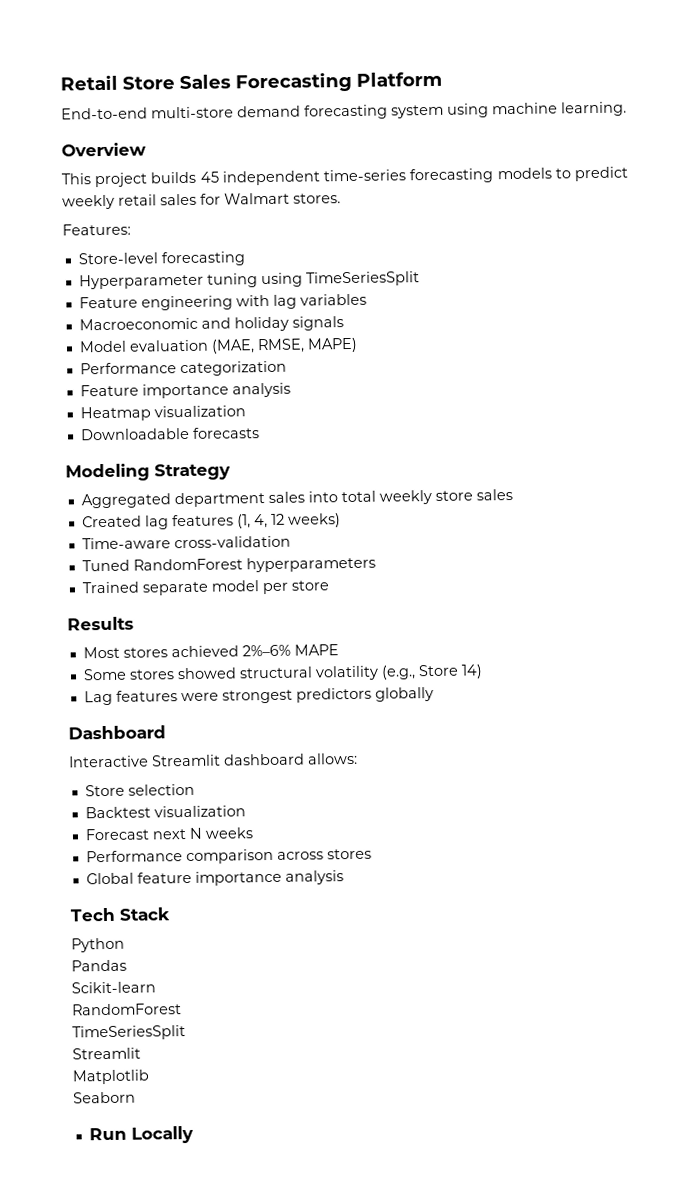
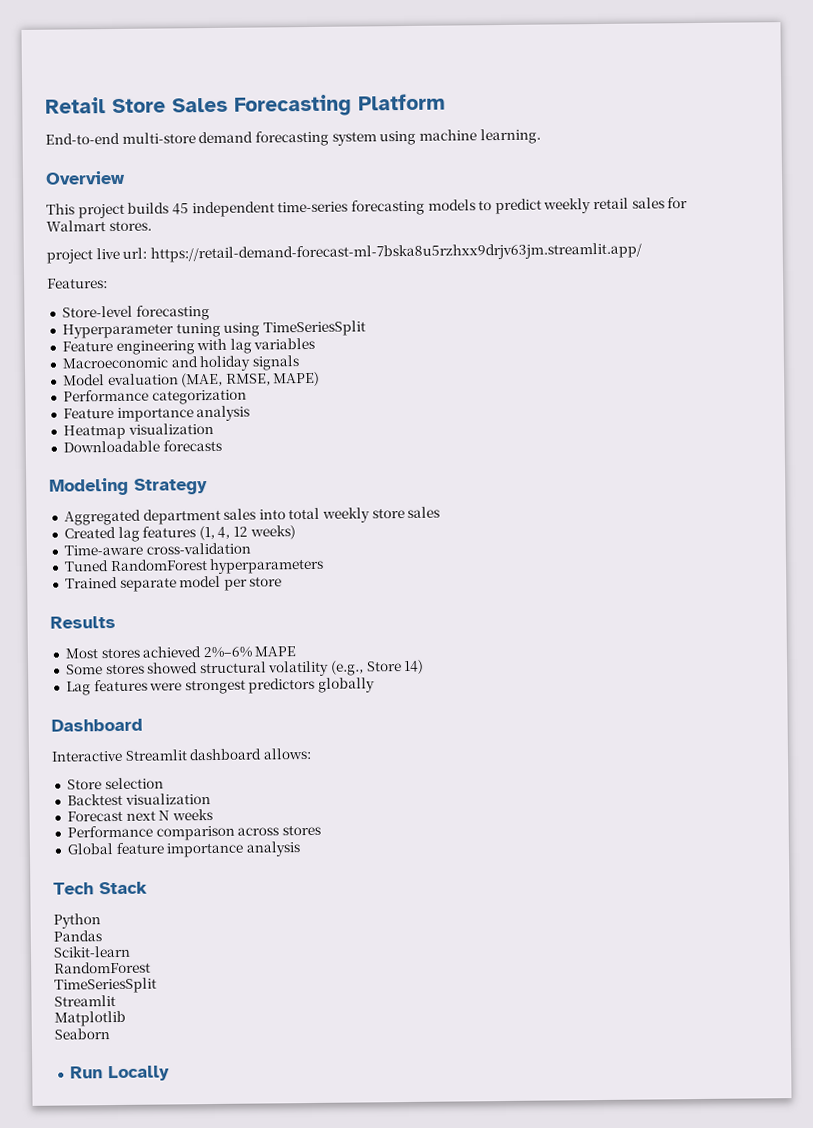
+ project live url: https://retail-demand-forecast-ml-7bska8u5rzhxx9drjv63jm.streamlit.app/

